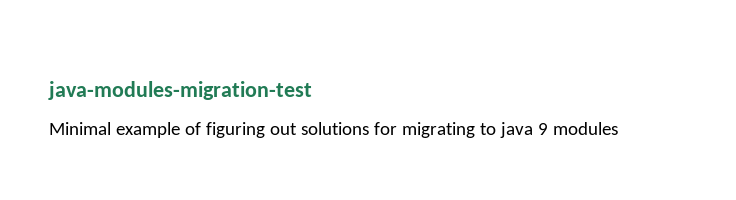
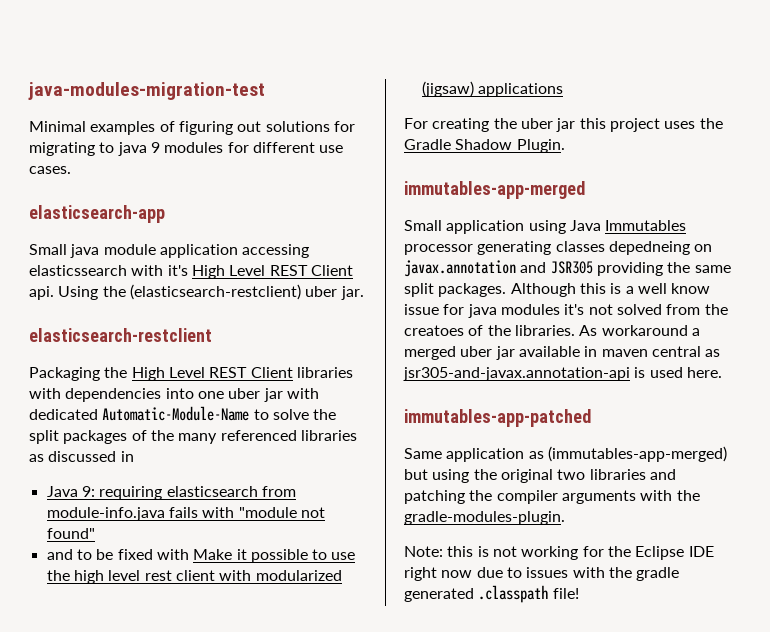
- Minimal example of figuring out solutions for migrating to java 9 modules
+ Minimal examples of figuring out solutions for migrating to java 9 modules for different use cases.
+ elasticsearch-app
+ Small java module application accessing elasticssearch with it's High Level REST Client api. Using the (elasticsearch-restclient) uber jar.
+ elasticsearch-restclient
+ Packaging the High Level REST Client libraries with dependencies into one uber jar with dedicated Automatic-Module-Name to solve the split packages of the many referenced libraries as discussed in
+ Java 9: requiring elasticsearch from module-info.java fails with "module not found"
+ and to be fixed with Make it possible to use the high level rest client with modularized (jigsaw) applications
+ For creating the uber jar this project uses the Gradle Shadow Plugin.
+ immutables-app-merged
+ Small application using Java Immutables processor generating classes depedneing on javax.annotation and JSR305 providing the same split packages. Although this is a well know issue for java modules it's not solved from the creatoes of the libraries. As workaround a merged uber jar available in maven central as jsr305-and-javax.annotation-api is used here.
+ immutables-app-patched
+ Same application as (immutables-app-merged) but using the original two libraries and patching the compiler arguments with the gradle-modules-plugin.
+ Note: this is not working for the Eclipse IDE right now due to issues with the gradle generated .classpath file!

